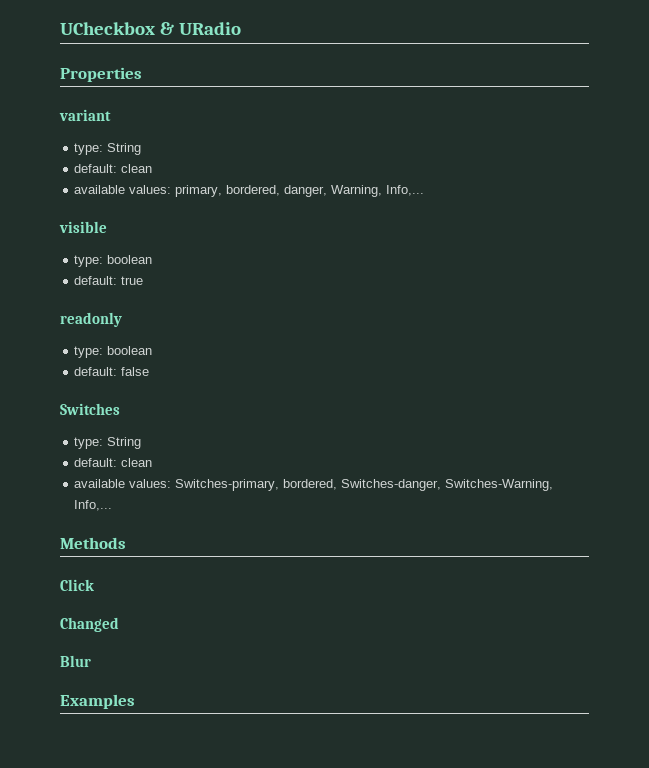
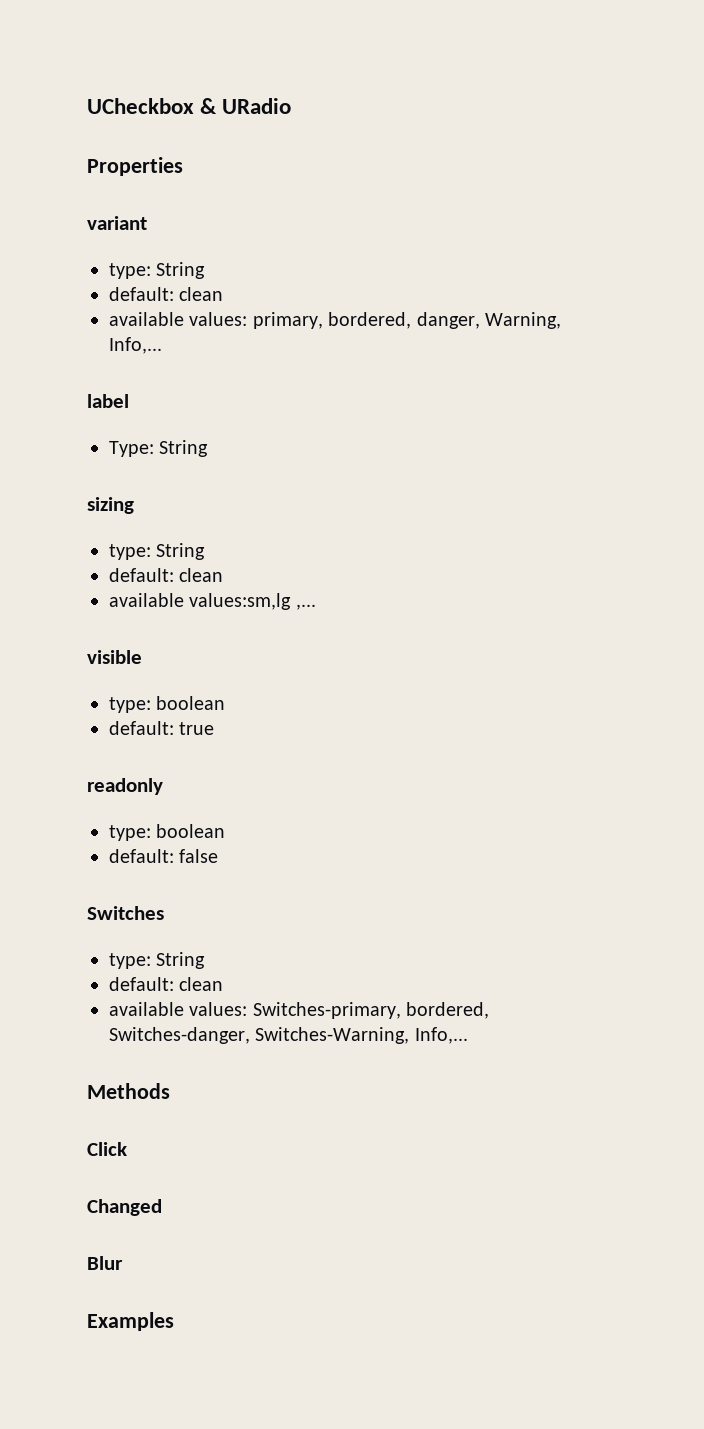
+ label
+ Type: String
+ sizing
+ type: String
+ default: clean
+ available values:sm,lg ,...

